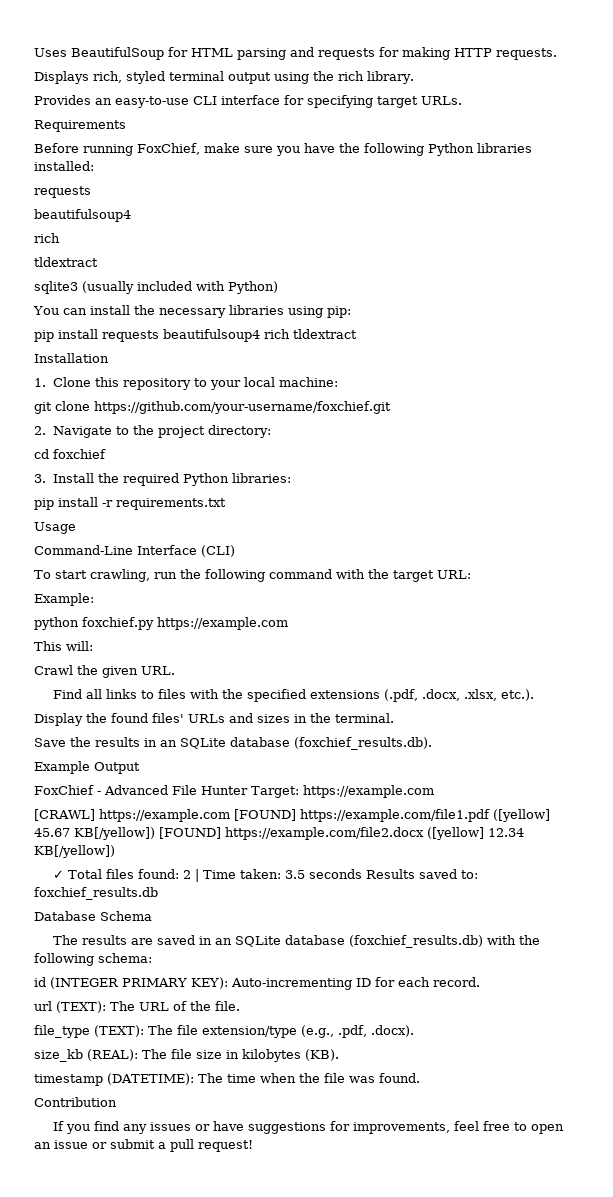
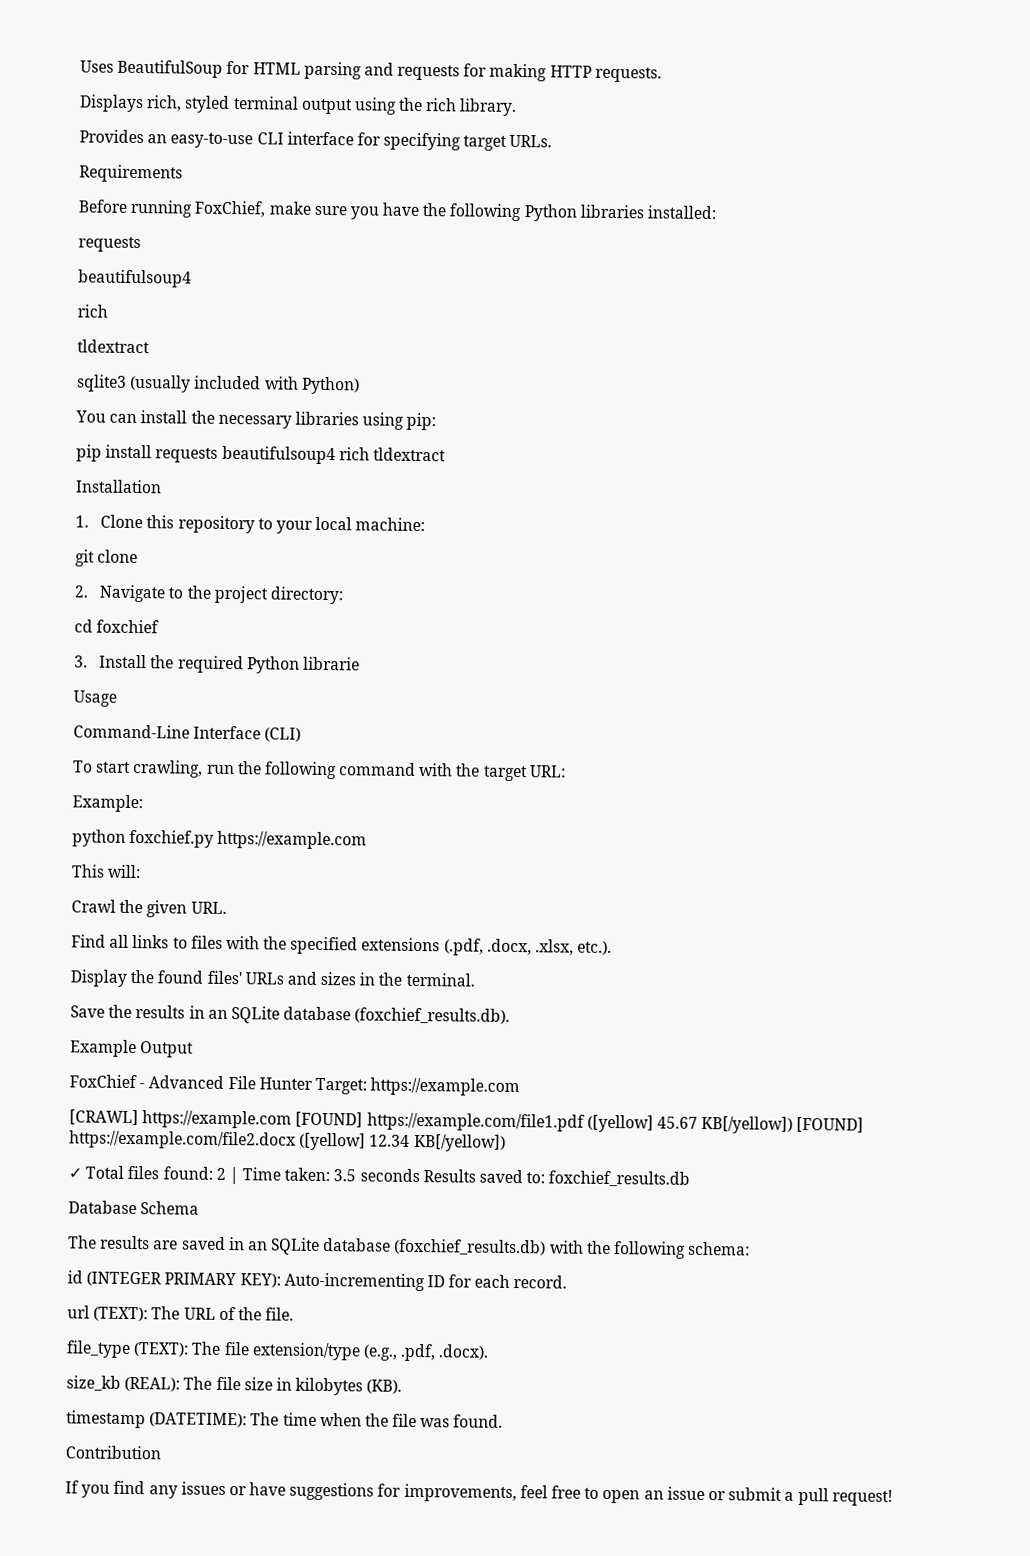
- git clone https://github.com/your-username/foxchief.git
+ git clone
- 3. Install the required Python libraries:
- pip install -r requirements.txt
+ 3. Install the required Python librarie

